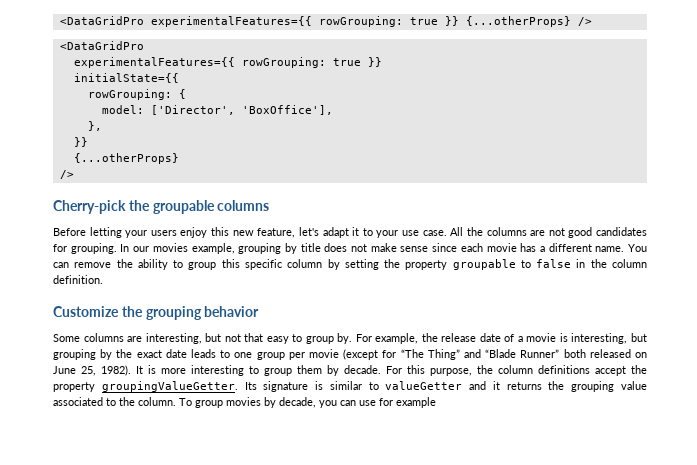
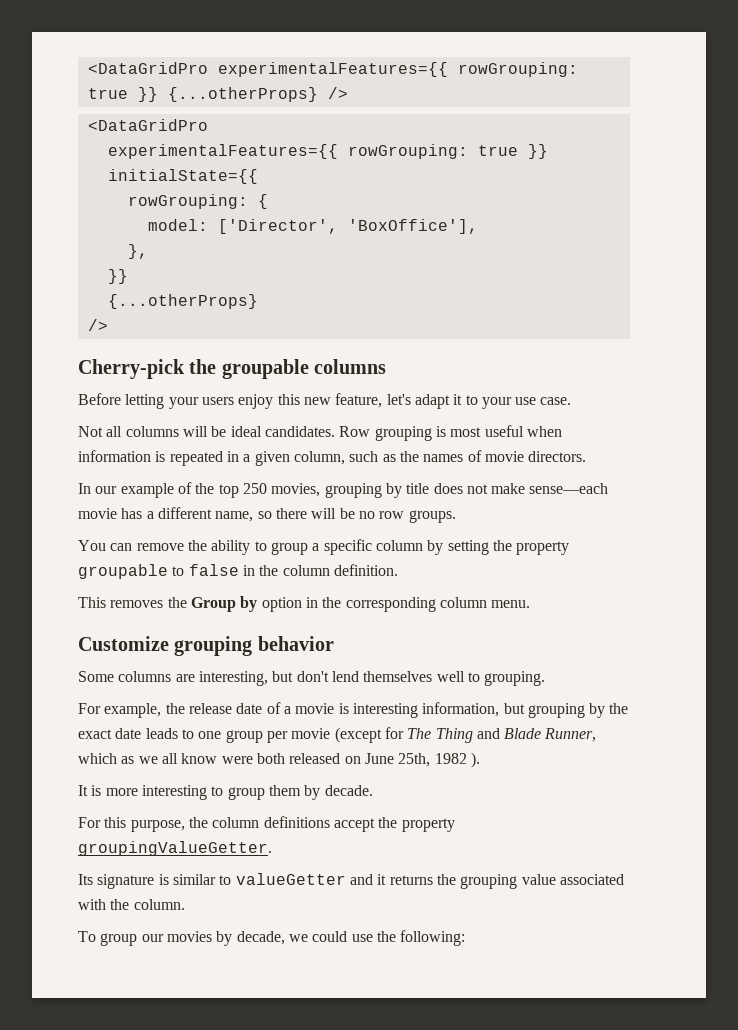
- Before letting your users enjoy this new feature, let's adapt it to your use case. All the columns are not good candidates for grouping. In our movies example, grouping by title does not make sense since each movie has a different name. You can remove the ability to group this specific column by setting the property groupable to false in the column definition.
+ Before letting your users enjoy this new feature, let's adapt it to your use case.
+ Not all columns will be ideal candidates. Row grouping is most useful when information is repeated in a given column, such as the names of movie directors.
+ In our example of the top 250 movies, grouping by title does not make sense—each movie has a different name, so there will be no row groups.
+ You can remove the ability to group a specific column by setting the property groupable to false in the column definition.
+ This removes the Group by option in the corresponding column menu.
- Customize the grouping behavior
+ Customize grouping behavior
- Some columns are interesting, but not that easy to group by. For example, the release date of a movie is interesting, but grouping by the exact date leads to one group per movie (except for “The Thing” and “Blade Runner” both released on June 25, 1982). It is more interesting to group them by decade. For this purpose, the column definitions accept the property groupingValueGetter. Its signature is similar to valueGetter and it returns the grouping value associated to the column. To group movies by decade, you can use for example
+ Some columns are interesting, but don't lend themselves well to grouping.
+ For example, the release date of a movie is interesting information, but grouping by the exact date leads to one group per movie (except for The Thing and Blade Runner, which as we all know were both released on June 25th, 1982 ).
+ It is more interesting to group them by decade.
+ For this purpose, the column definitions accept the property groupingValueGetter.
+ Its signature is similar to valueGetter and it returns the grouping value associated with the column.
+ To group our movies by decade, we could use the following:

